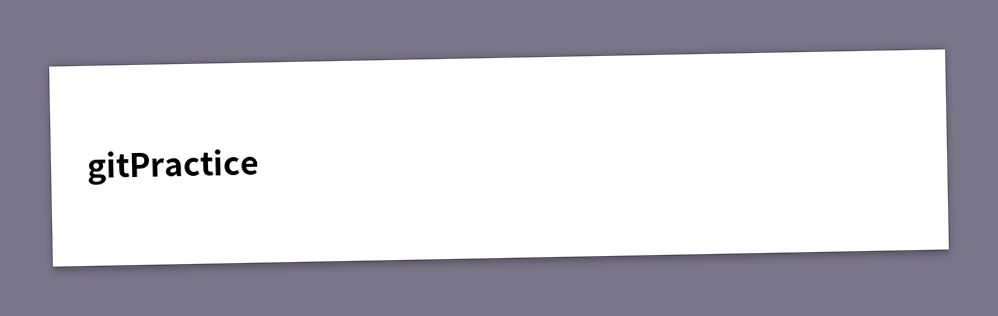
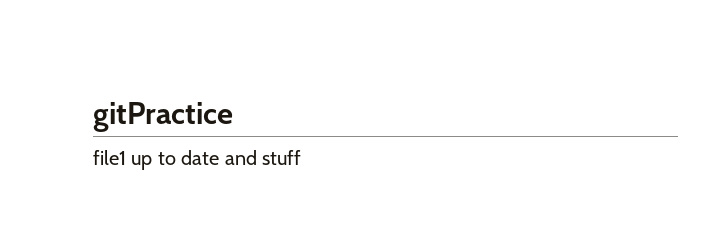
+ file1 up to date and stuff

